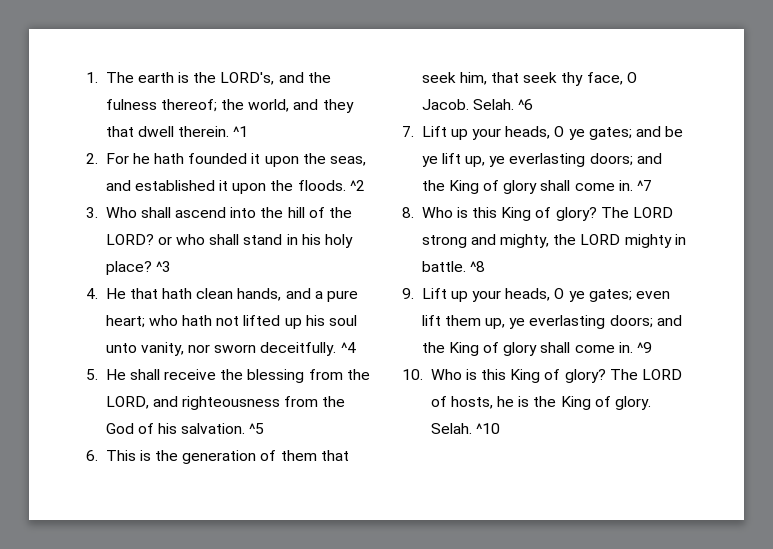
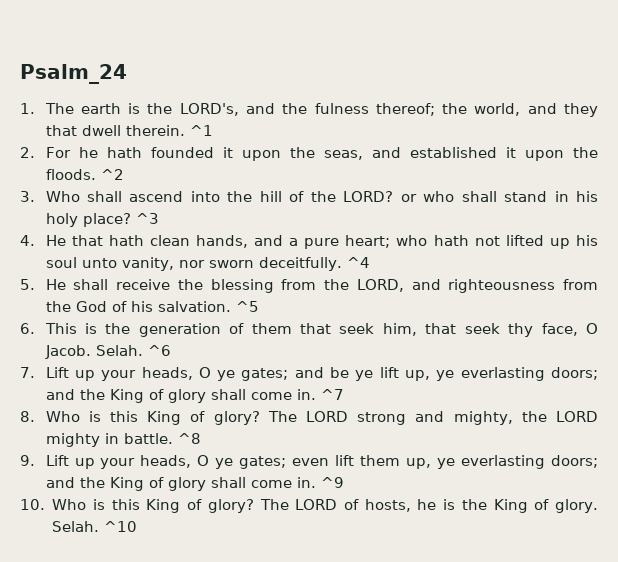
+ Psalm_24

